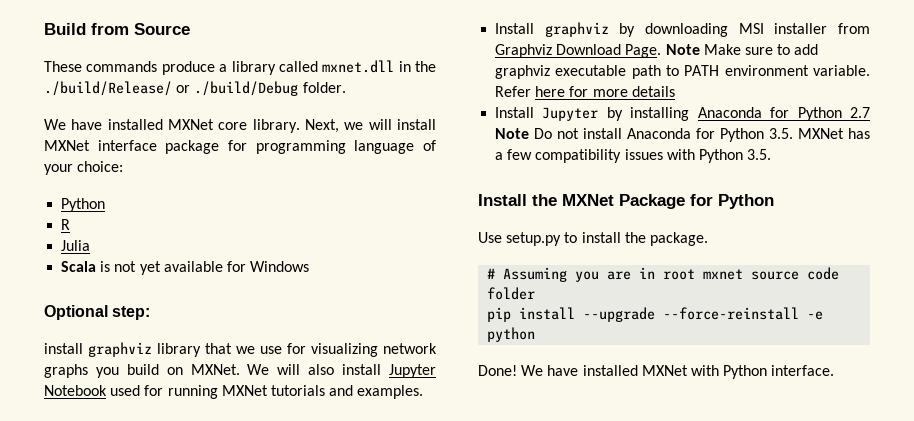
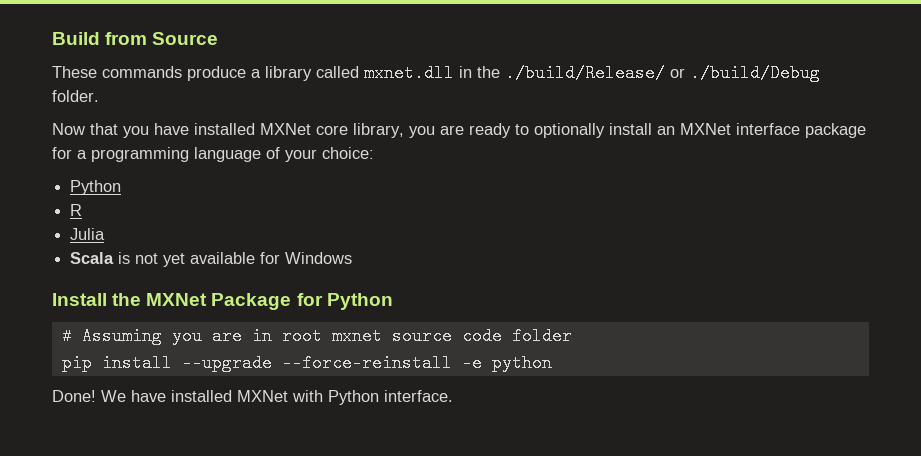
- We have installed MXNet core library. Next, we will install MXNet interface package for programming language of your choice:
+ Now that you have installed MXNet core library, you are ready to optionally install an MXNet interface package for a programming language of your choice:
- Optional step:
- install graphviz library that we use for visualizing network graphs you build on MXNet. We will also install Jupyter Notebook used for running MXNet tutorials and examples.
- Install graphviz by downloading MSI installer from Graphviz Download Page. Note Make sure to add graphviz executable path to PATH environment variable. Refer here for more details
- Install Jupyter by installing Anaconda for Python 2.7 Note Do not install Anaconda for Python 3.5. MXNet has a few compatibility issues with Python 3.5.
- Use setup.py to install the package.

